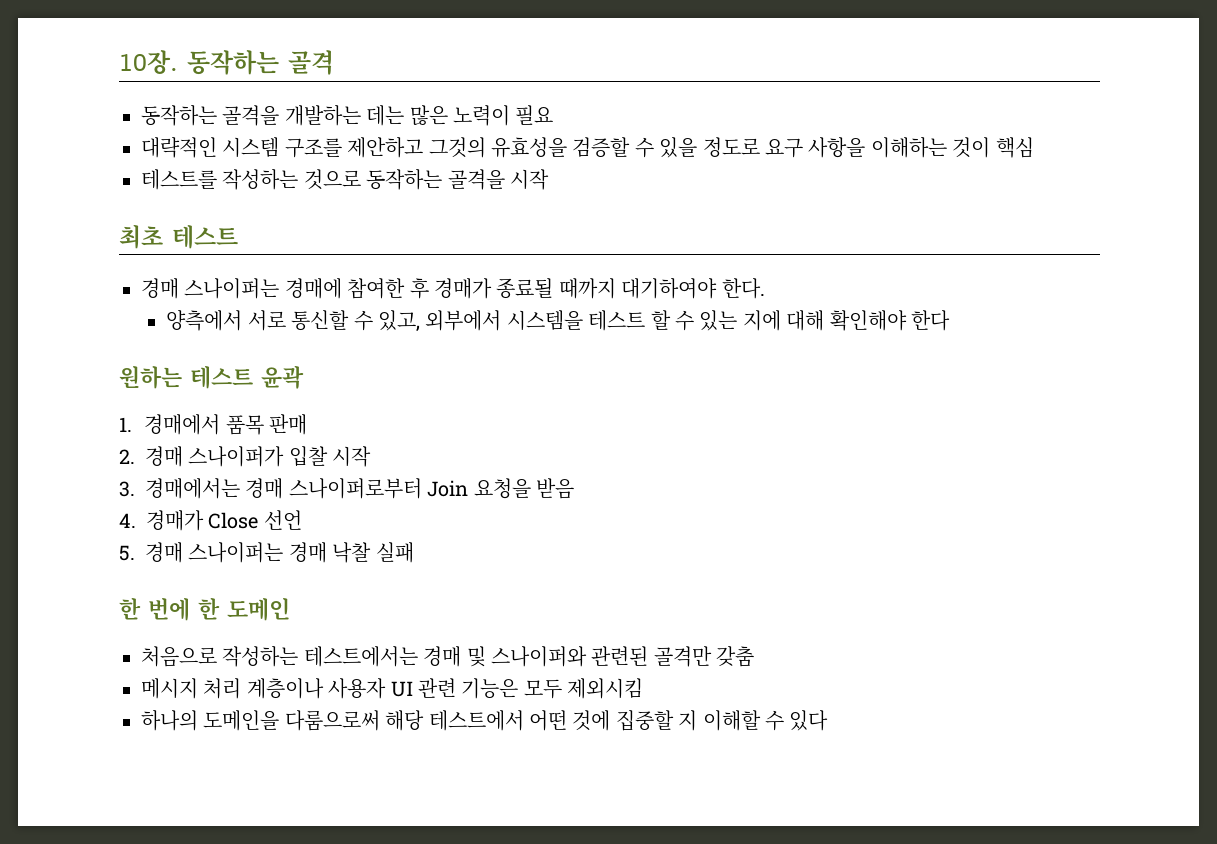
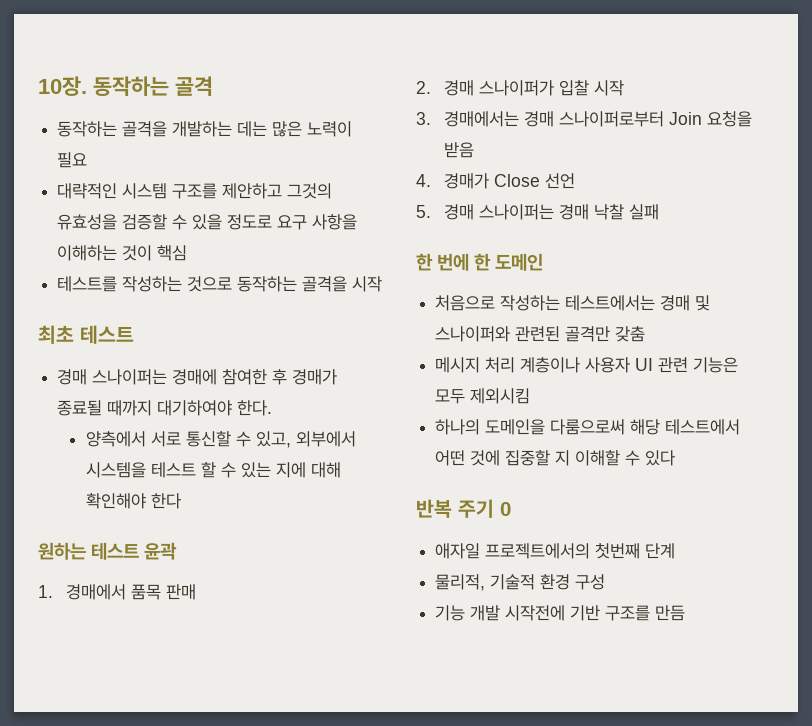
+ 반복 주기 0
+ 애자일 프로젝트에서의 첫번째 단계
+ 물리적, 기술적 환경 구성
+ 기능 개발 시작전에 기반 구조를 만듬

